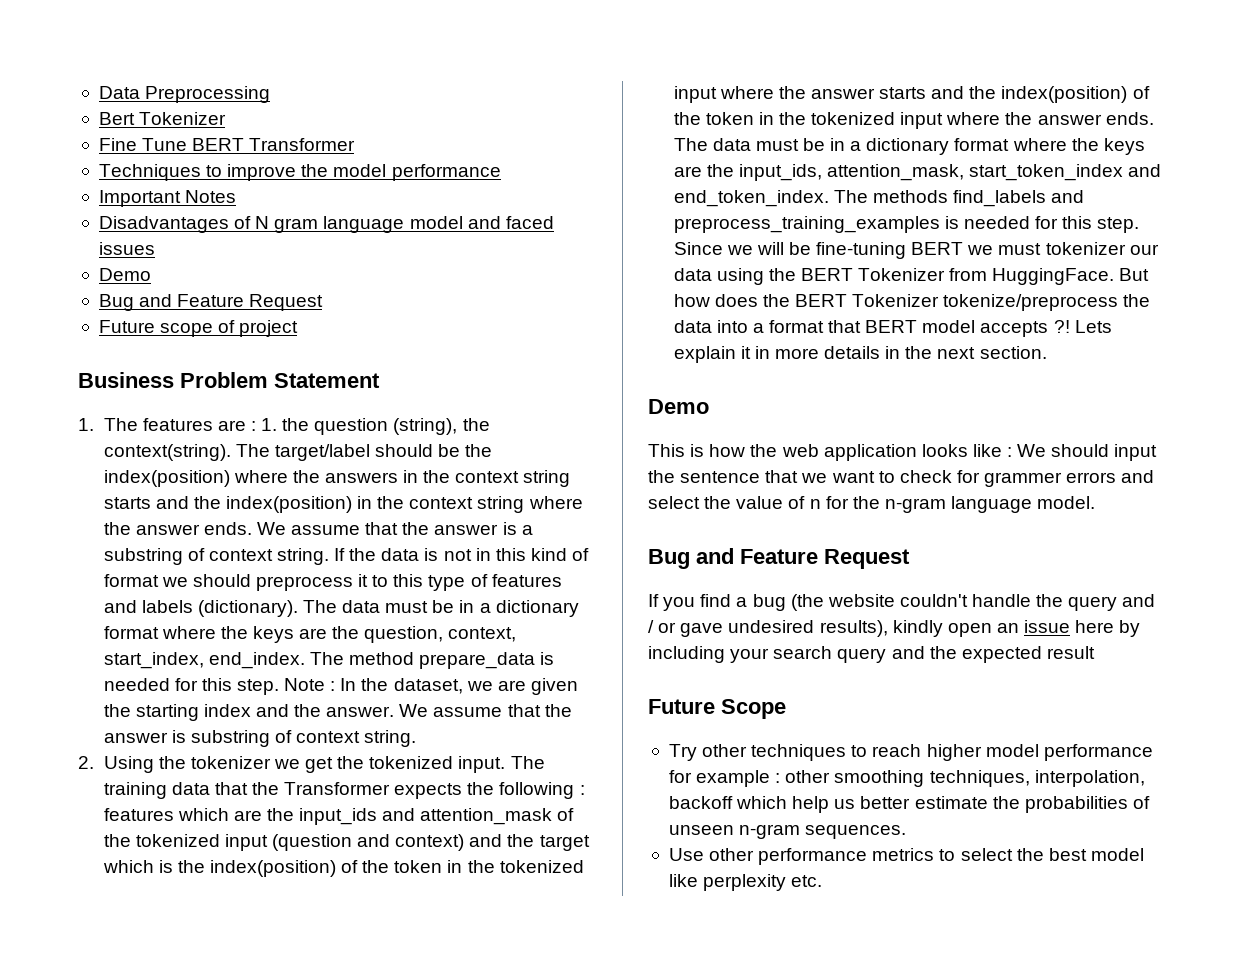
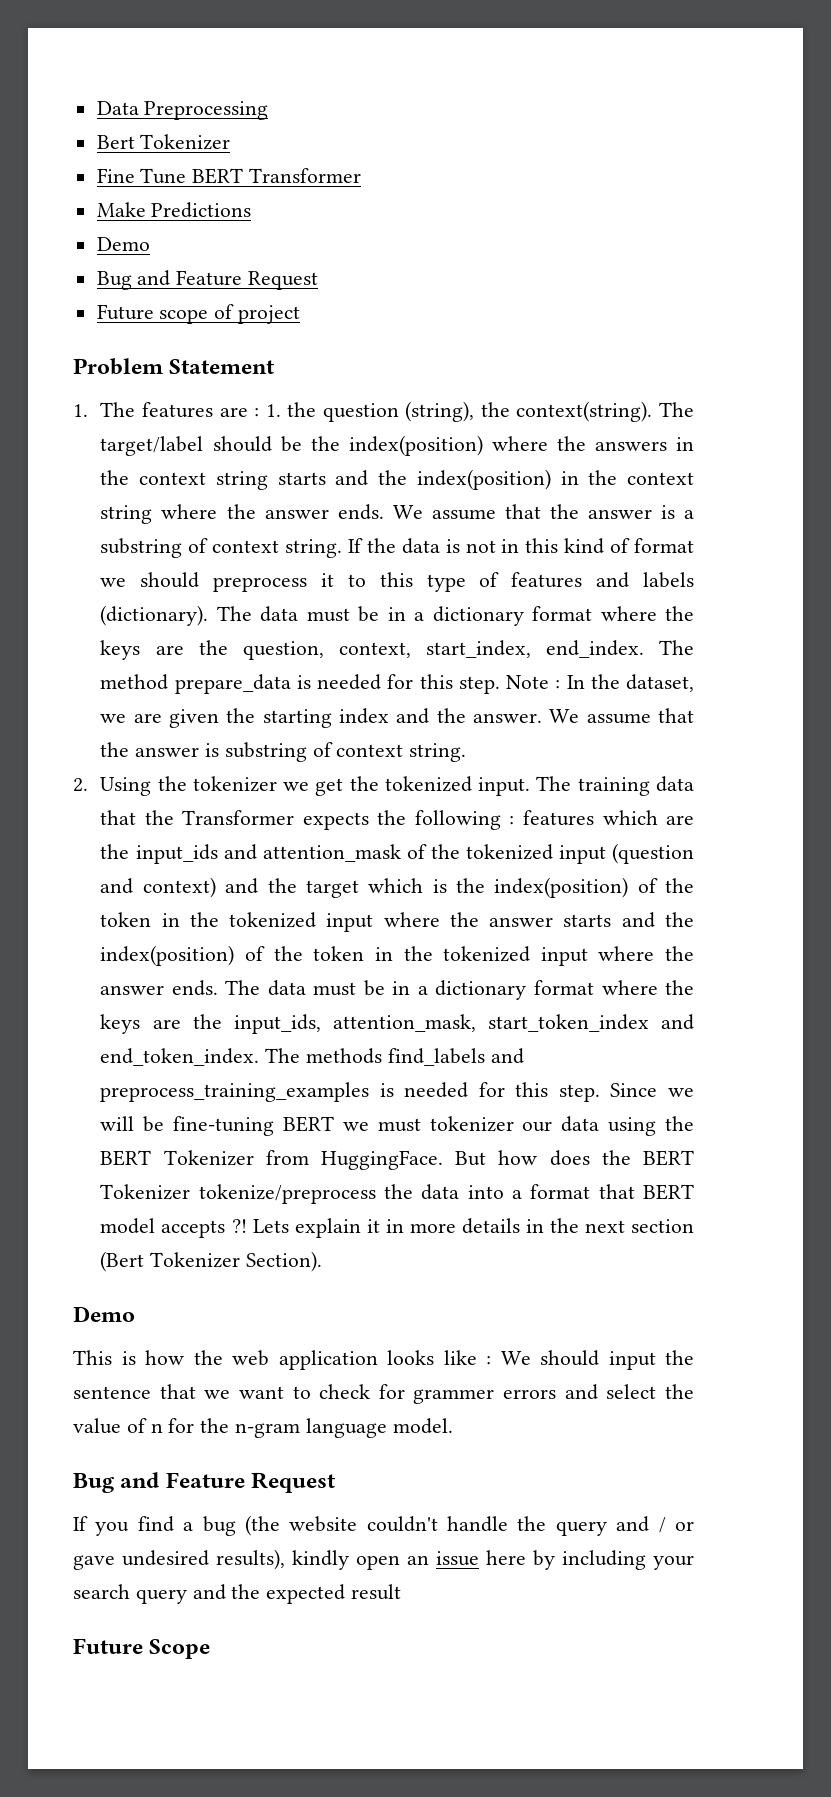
- Techniques to improve the model performance
- Important Notes
- Disadvantages of N gram language model and faced issues
+ Make Predictions
- Business Problem Statement
+ Problem Statement
- Lets explain it in more details in the next section.
+ Lets explain it in more details in the next section (Bert Tokenizer Section).
- Try other techniques to reach higher model performance for example : other smoothing techniques, interpolation, backoff which help us better estimate the probabilities of unseen n-gram sequences.
- Use other performance metrics to select the best model like perplexity etc.

